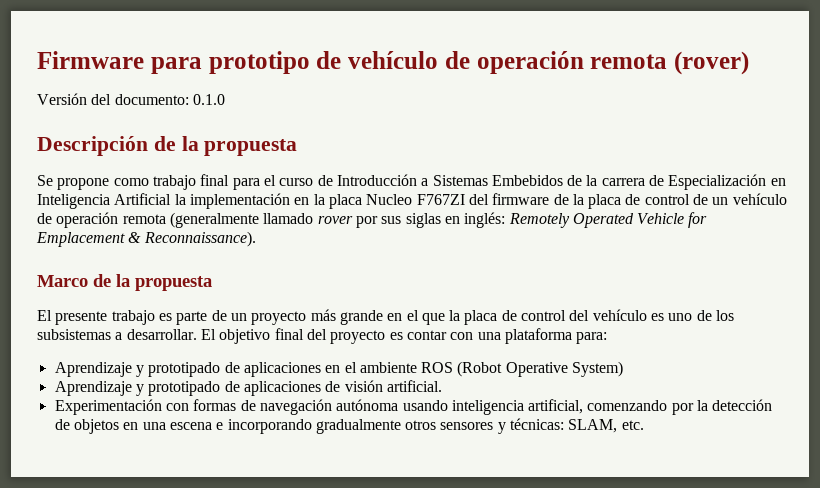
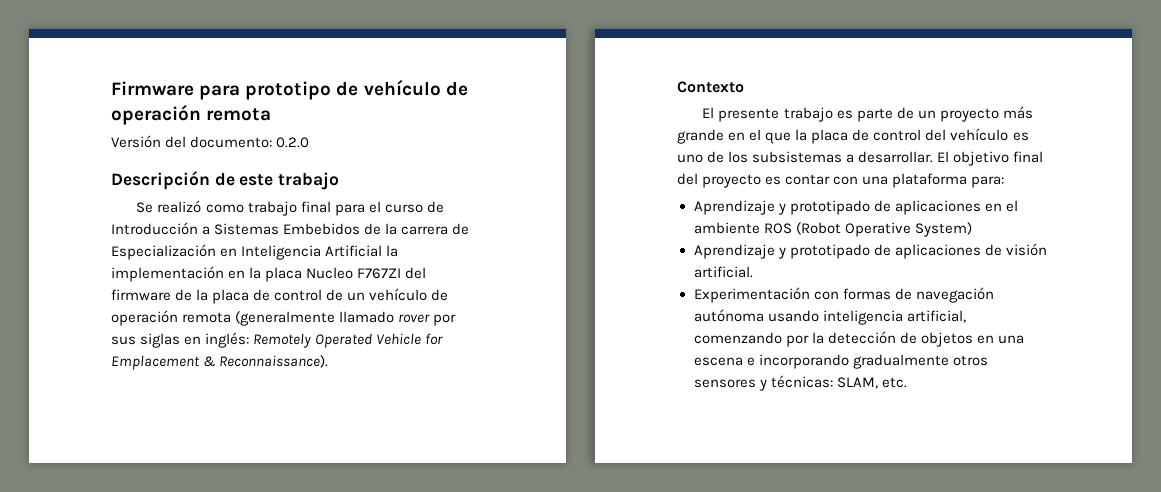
- Firmware para prototipo de vehículo de operación remota (rover)
+ Firmware para prototipo de vehículo de operación remota
- Versión del documento: 0.1.0
+ Versión del documento: 0.2.0
- Descripción de la propuesta
+ Descripción de este trabajo
- Se propone como trabajo final para el curso de Introducción a Sistemas Embebidos de la carrera de Especialización en Inteligencia Artificial la implementación en la placa Nucleo F767ZI del firmware de la placa de control de un vehículo de operación remota (generalmente llamado rover por sus siglas en inglés: Remotely Operated Vehicle for Emplacement & Reconnaissance).
+ Se realizó como trabajo final para el curso de Introducción a Sistemas Embebidos de la carrera de Especialización en Inteligencia Artificial la implementación en la placa Nucleo F767ZI del firmware de la placa de control de un vehículo de operación remota (generalmente llamado rover por sus siglas en inglés: Remotely Operated Vehicle for Emplacement & Reconnaissance).
- Marco de la propuesta
+ Contexto

